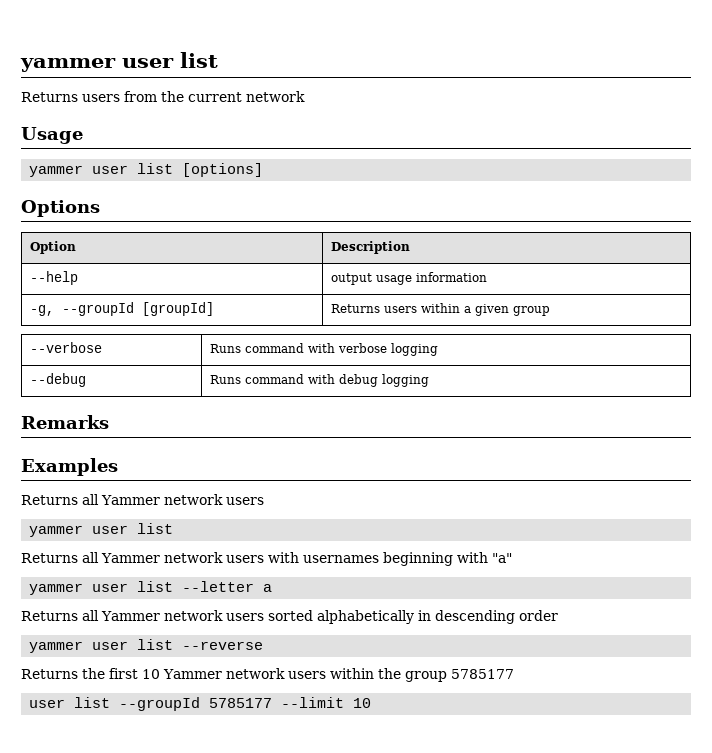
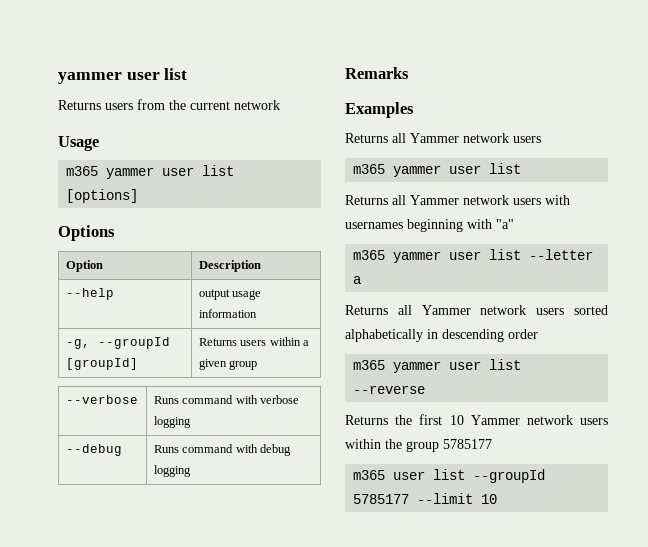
- yammer user list [options]
+ m365 yammer user list [options]
  Examples
  Returns all Yammer network users
- yammer user list
+ m365 yammer user list
- yammer user list --letter a
+ m365 yammer user list --letter a
- yammer user list --reverse
+ m365 yammer user list --reverse
- user list --groupId 5785177 --limit 10
+ m365 user list --groupId 5785177 --limit 10

